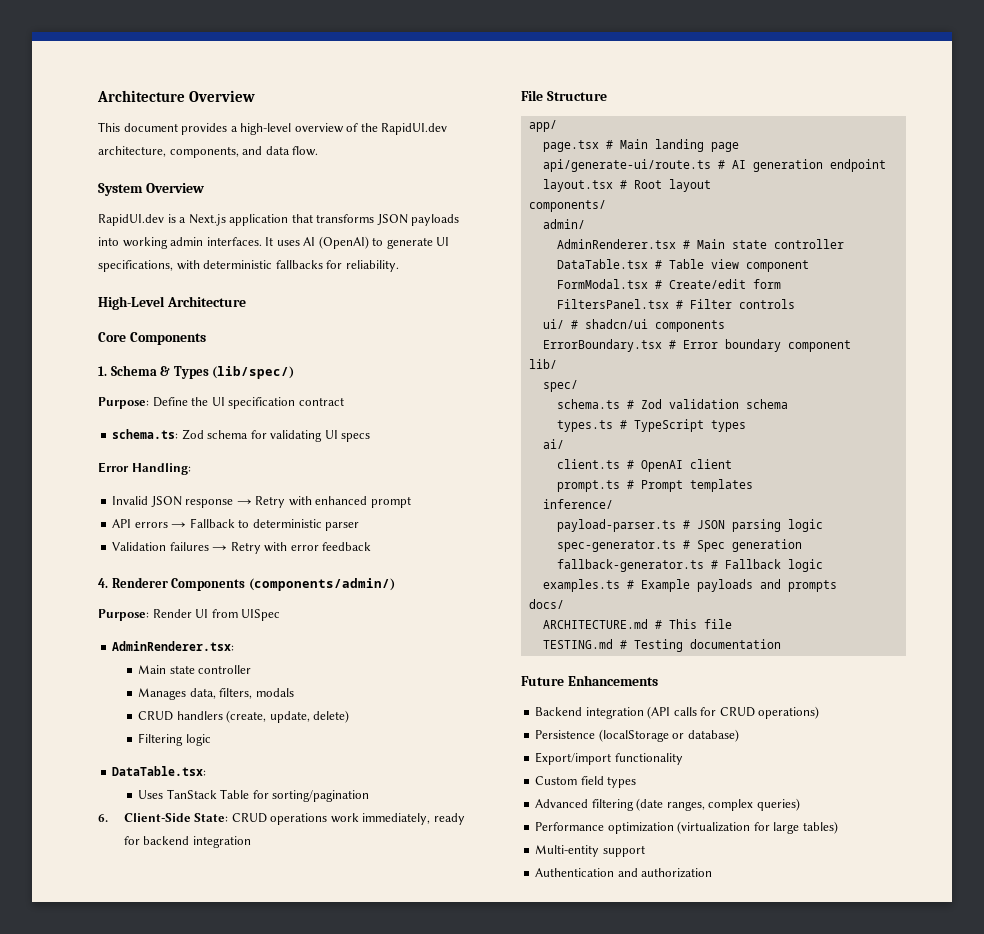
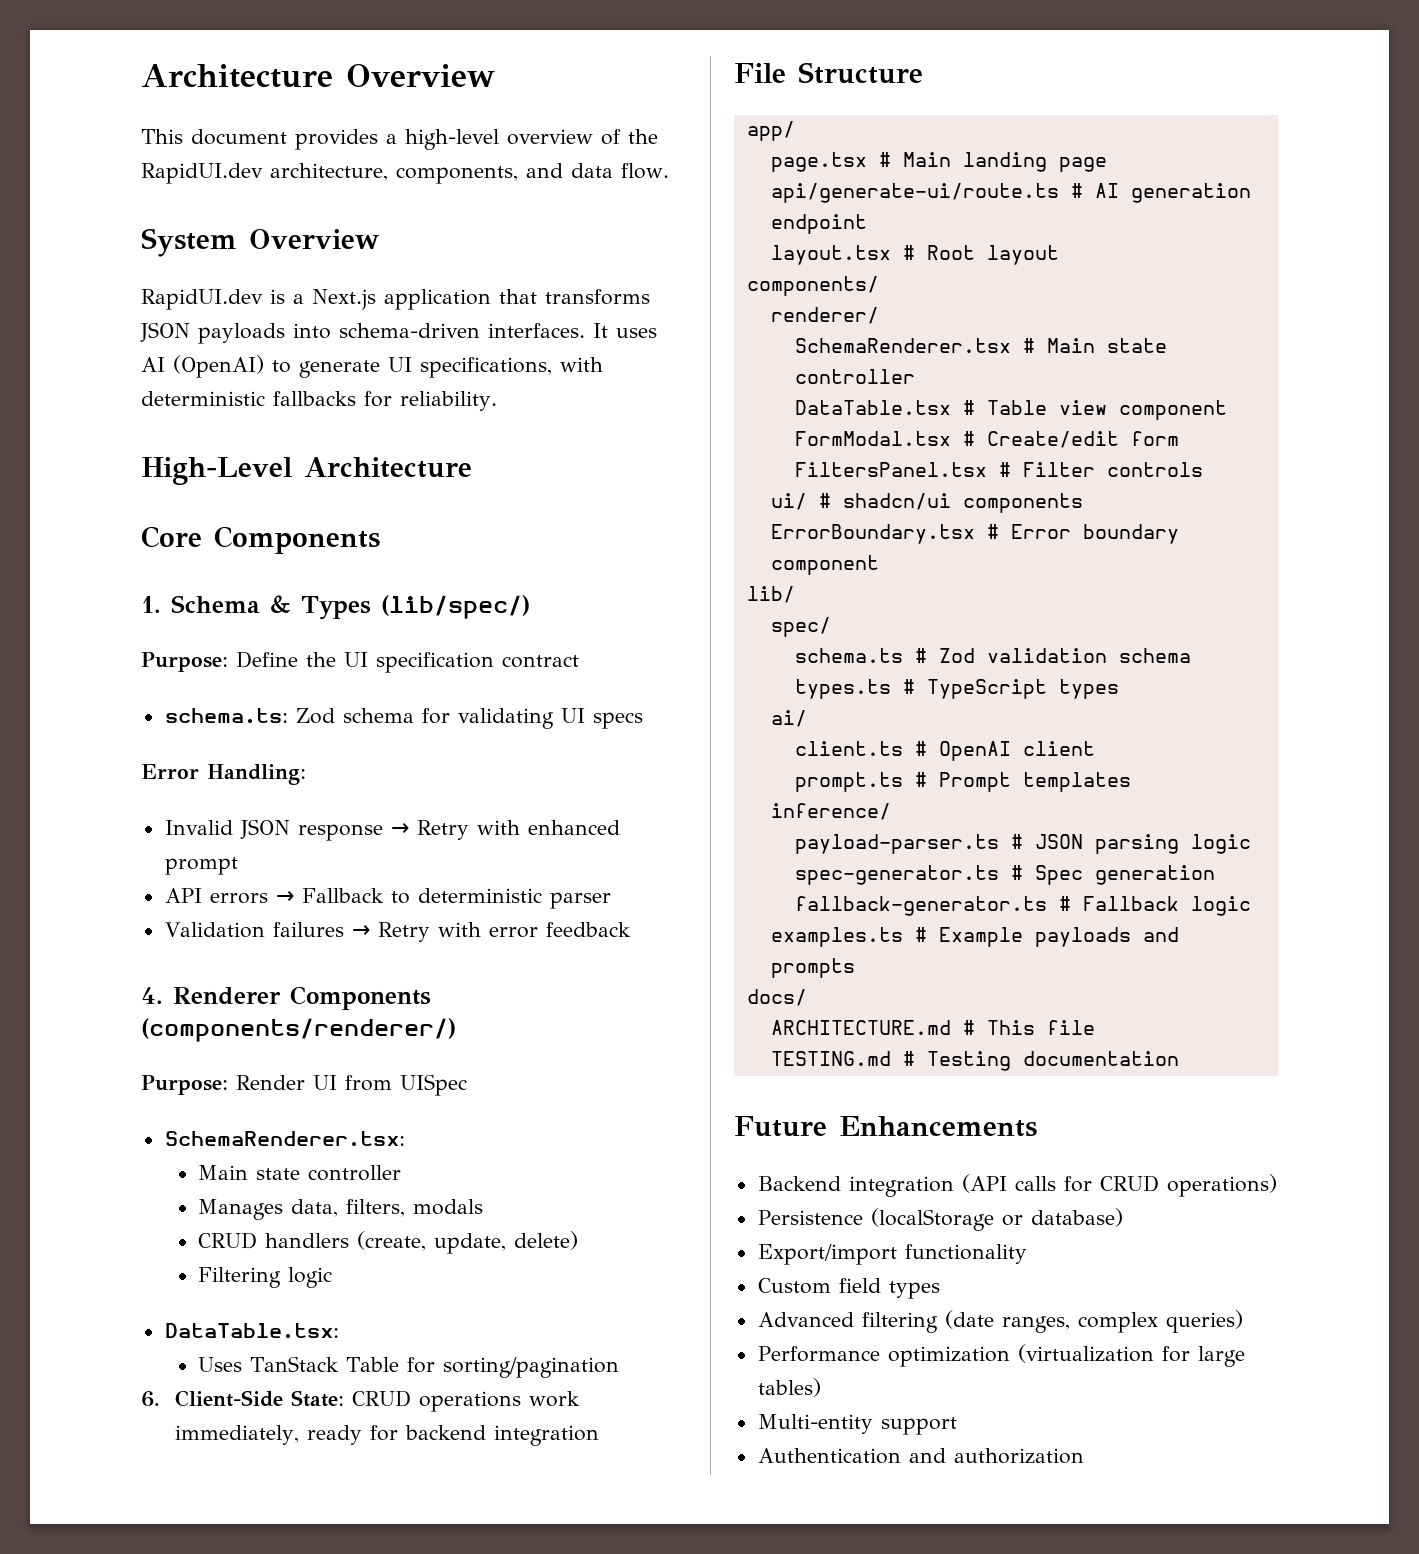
- RapidUI.dev is a Next.js application that transforms JSON payloads into working admin interfaces.
+ RapidUI.dev is a Next.js application that transforms JSON payloads into schema-driven interfaces.
- 4. Renderer Components (components/admin/)
+ 4. Renderer Components (components/renderer/)
- AdminRenderer.tsx:
+ SchemaRenderer.tsx:
- admin/
- AdminRenderer.tsx # Main state controller
+ renderer/
+ SchemaRenderer.tsx # Main state controller

